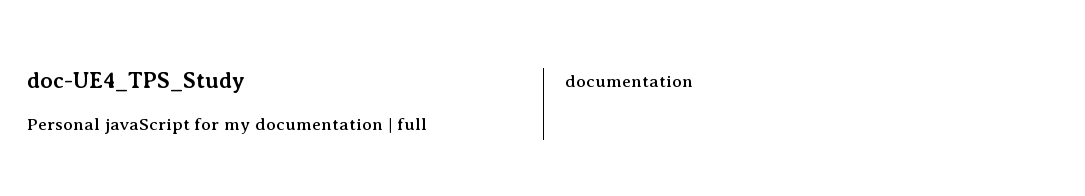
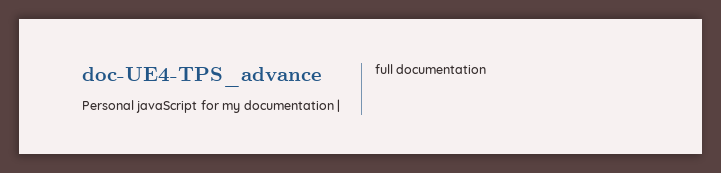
- doc-UE4_TPS_Study
+ doc-UE4-TPS_advance

